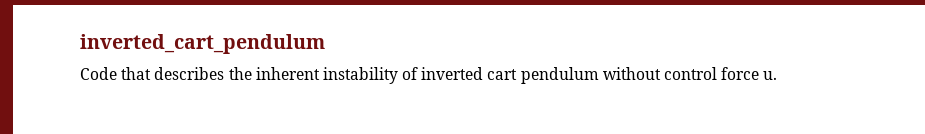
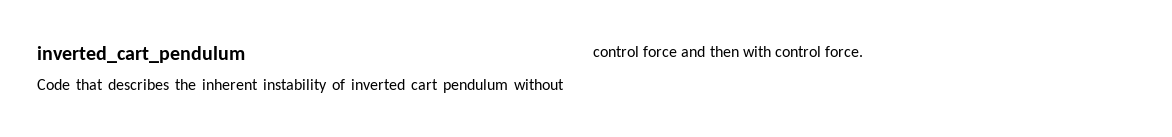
- Code that describes the inherent instability of inverted cart pendulum without control force u.
+ Code that describes the inherent instability of inverted cart pendulum without control force and then with control force.

